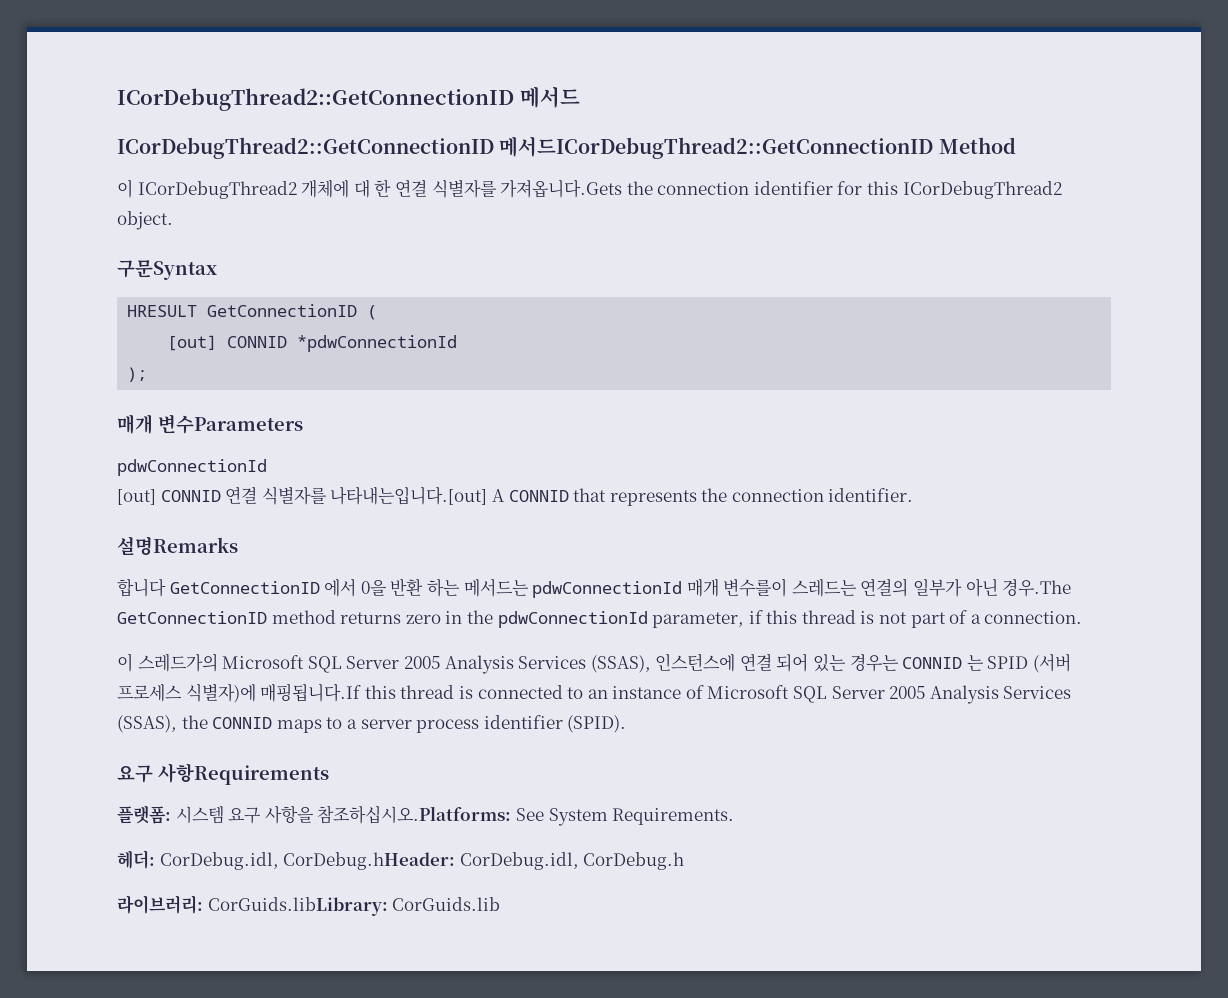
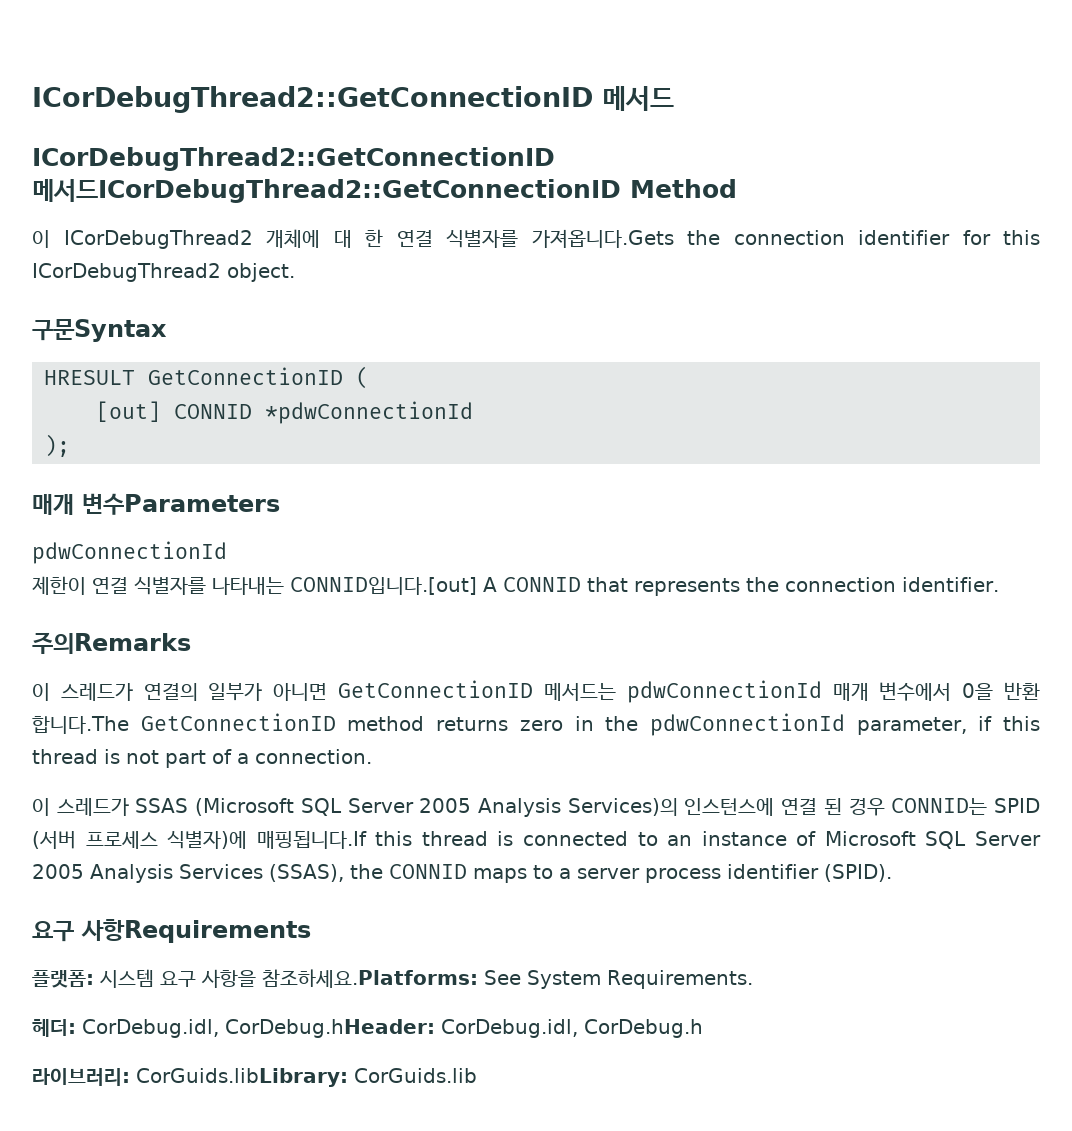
- [out] CONNID 연결 식별자를 나타내는입니다.[out] A CONNID that represents the connection identifier.
+ 제한이 연결 식별자를 나타내는 CONNID입니다.[out] A CONNID that represents the connection identifier.
- 설명Remarks
- 합니다 GetConnectionID 에서 0을 반환 하는 메서드는 pdwConnectionId 매개 변수를이 스레드는 연결의 일부가 아닌 경우.The GetConnectionID method returns zero in the pdwConnectionId parameter, if this thread is not part of a connection.
+ 주의Remarks
+ 이 스레드가 연결의 일부가 아니면 GetConnectionID 메서드는 pdwConnectionId 매개 변수에서 0을 반환 합니다.The GetConnectionID method returns zero in the pdwConnectionId parameter, if this thread is not part of a connection.
- 이 스레드가의 Microsoft SQL Server 2005 Analysis Services (SSAS), 인스턴스에 연결 되어 있는 경우는 CONNID 는 SPID (서버 프로세스 식별자)에 매핑됩니다.If this thread is connected to an instance of Microsoft SQL Server 2005 Analysis Services (SSAS), the CONNID maps to a server process identifier (SPID).
+ 이 스레드가 SSAS (Microsoft SQL Server 2005 Analysis Services)의 인스턴스에 연결 된 경우 CONNID는 SPID (서버 프로세스 식별자)에 매핑됩니다.If this thread is connected to an instance of Microsoft SQL Server 2005 Analysis Services (SSAS), the CONNID maps to a server process identifier (SPID).
- 플랫폼: 시스템 요구 사항을 참조하십시오.Platforms: See System Requirements.
+ 플랫폼: 시스템 요구 사항을 참조하세요.Platforms: See System Requirements.

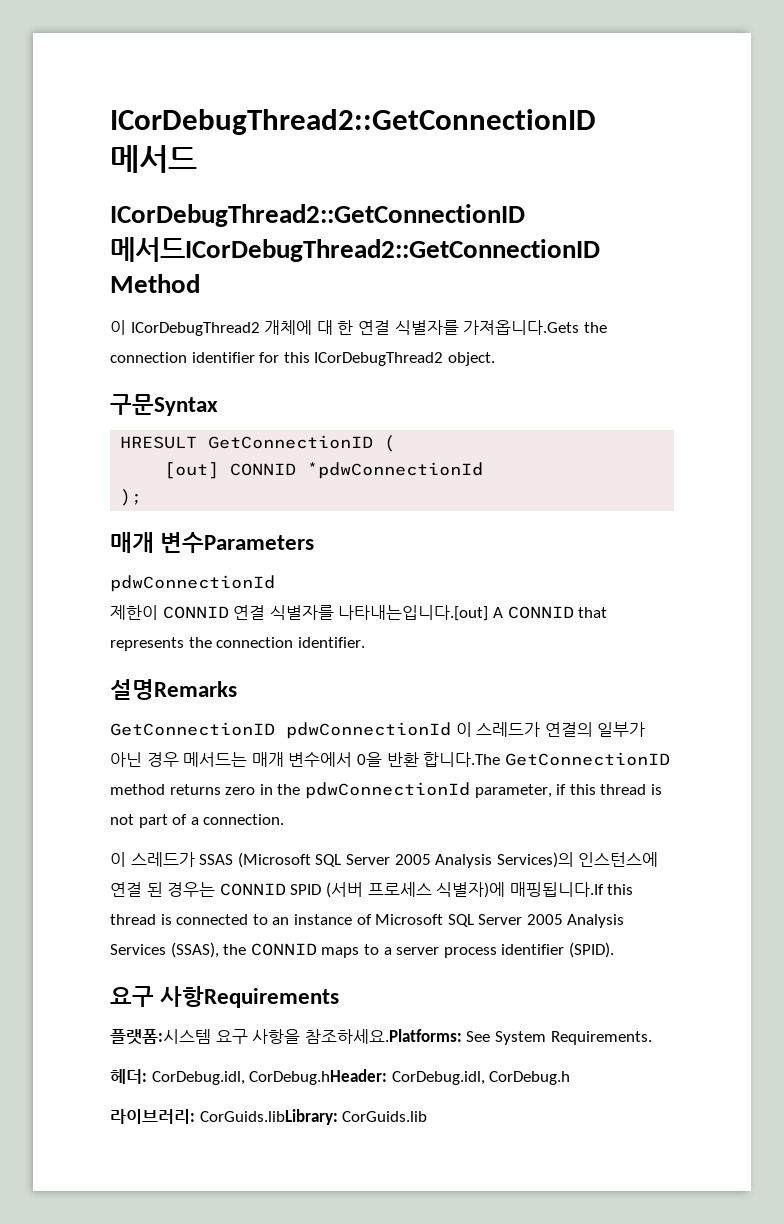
- 제한이 연결 식별자를 나타내는 CONNID입니다.[out] A CONNID that represents the connection identifier.
+ 제한이 CONNID 연결 식별자를 나타내는입니다.[out] A CONNID that represents the connection identifier.
- 주의Remarks
- 이 스레드가 연결의 일부가 아니면 GetConnectionID 메서드는 pdwConnectionId 매개 변수에서 0을 반환 합니다.The GetConnectionID method returns zero in the pdwConnectionId parameter, if this thread is not part of a connection.
+ 설명Remarks
+ GetConnectionID pdwConnectionId 이 스레드가 연결의 일부가 아닌 경우 메서드는 매개 변수에서 0을 반환 합니다.The GetConnectionID method returns zero in the pdwConnectionId parameter, if this thread is not part of a connection.
- 이 스레드가 SSAS (Microsoft SQL Server 2005 Analysis Services)의 인스턴스에 연결 된 경우 CONNID는 SPID (서버 프로세스 식별자)에 매핑됩니다.If this thread is connected to an instance of Microsoft SQL Server 2005 Analysis Services (SSAS), the CONNID maps to a server process identifier (SPID).
+ 이 스레드가 SSAS (Microsoft SQL Server 2005 Analysis Services)의 인스턴스에 연결 된 경우는 CONNID SPID (서버 프로세스 식별자)에 매핑됩니다.If this thread is connected to an instance of Microsoft SQL Server 2005 Analysis Services (SSAS), the CONNID maps to a server process identifier (SPID).
- 플랫폼: 시스템 요구 사항을 참조하세요.Platforms: See System Requirements.
+ 플랫폼:시스템 요구 사항을 참조하세요.Platforms: See System Requirements.

